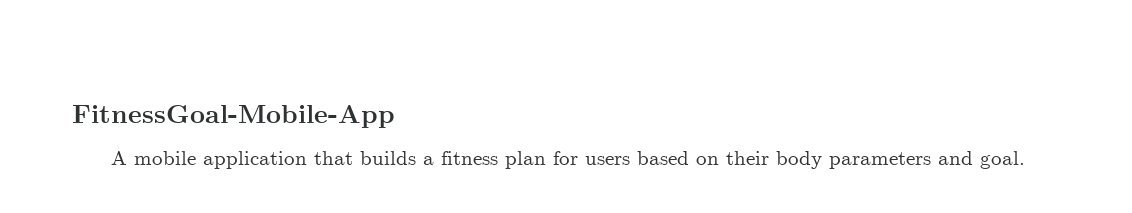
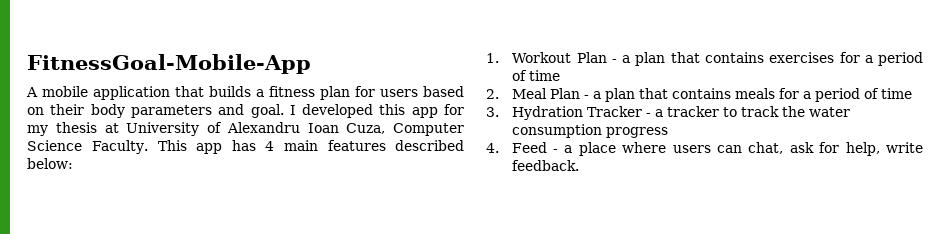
+ I developed this app for my thesis at University of Alexandru Ioan Cuza, Computer Science Faculty. This app has 4 main features described below:
+ 1. Workout Plan - a plan that contains exercises for a period of time
+ 2. Meal Plan - a plan that contains meals for a period of time
+ 3. Hydration Tracker - a tracker to track the water consumption progress
+ 4. Feed - a place where users can chat, ask for help, write feedback.

